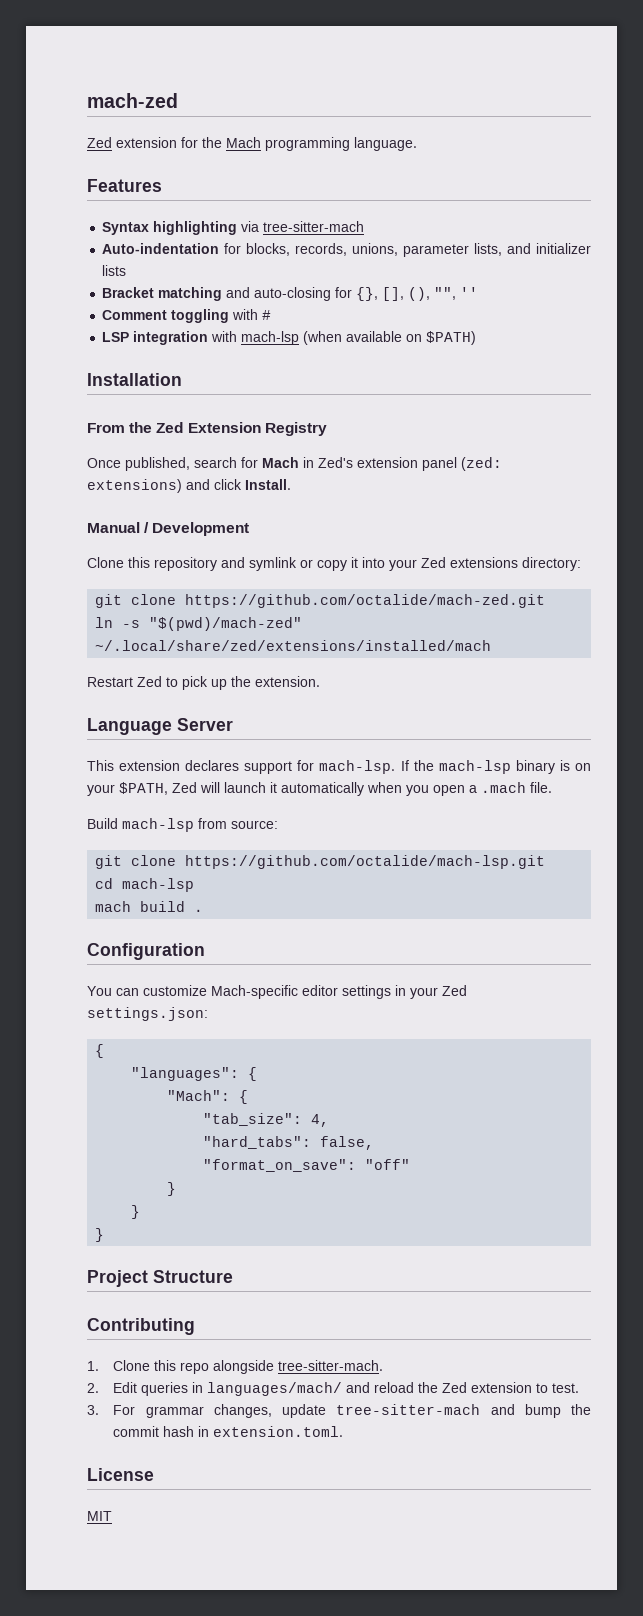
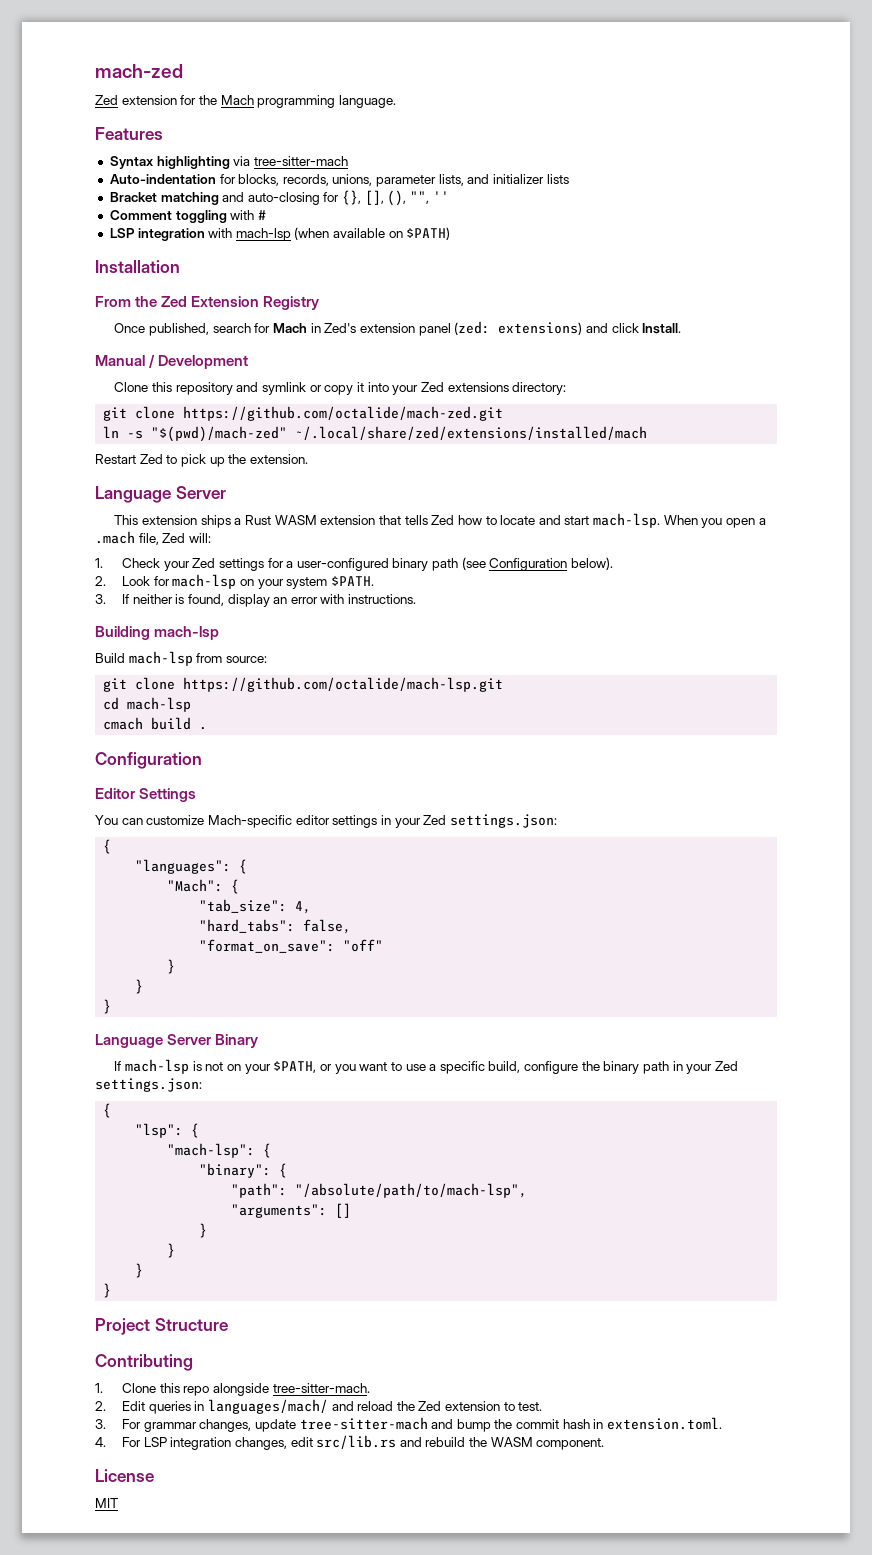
- This extension declares support for mach-lsp. If the mach-lsp binary is on your $PATH, Zed will launch it automatically when you open a .mach file.
+ This extension ships a Rust WASM extension that tells Zed how to locate and start mach-lsp. When you open a .mach file, Zed will:
+ 1. Check your Zed settings for a user-configured binary path (see Configuration below).
+ 2. Look for mach-lsp on your system $PATH.
+ 3. If neither is found, display an error with instructions.
+ Building mach-lsp
- mach build .
+ cmach build .
+ Editor Settings
+ Language Server Binary
+ If mach-lsp is not on your $PATH, or you want to use a specific build, configure the binary path in your Zed settings.json:
+ {
+ "lsp": {
+ "mach-lsp": {
+ "binary": {
+ "path": "/absolute/path/to/mach-lsp",
+ "arguments": []
+ }
+ }
+ }
+ }
+ 4. For LSP integration changes, edit src/lib.rs and rebuild the WASM component.

